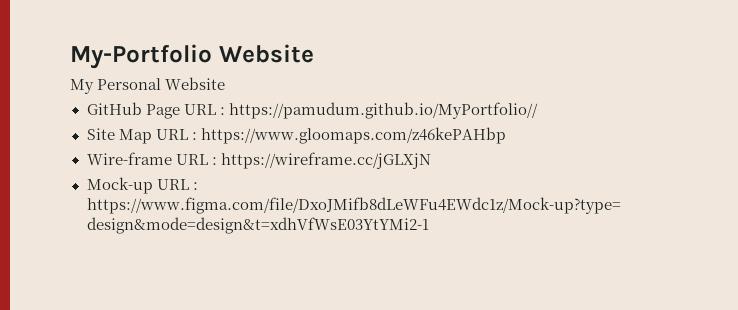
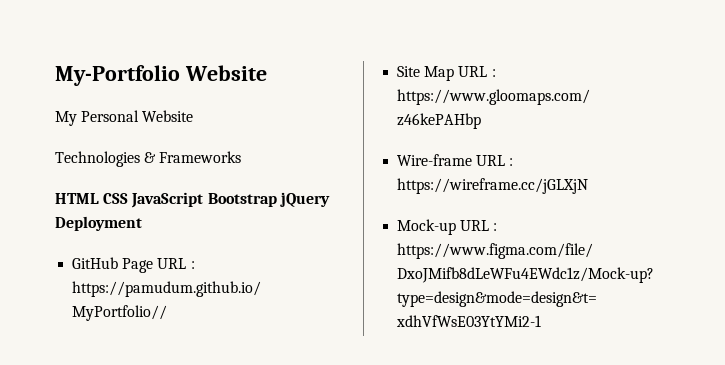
+ Technologies & Frameworks
+ HTML CSS JavaScript Bootstrap jQuery Deployment

